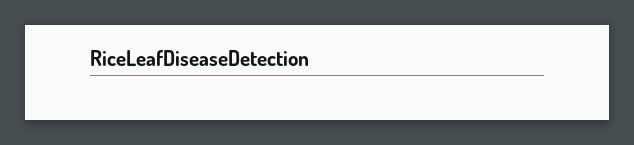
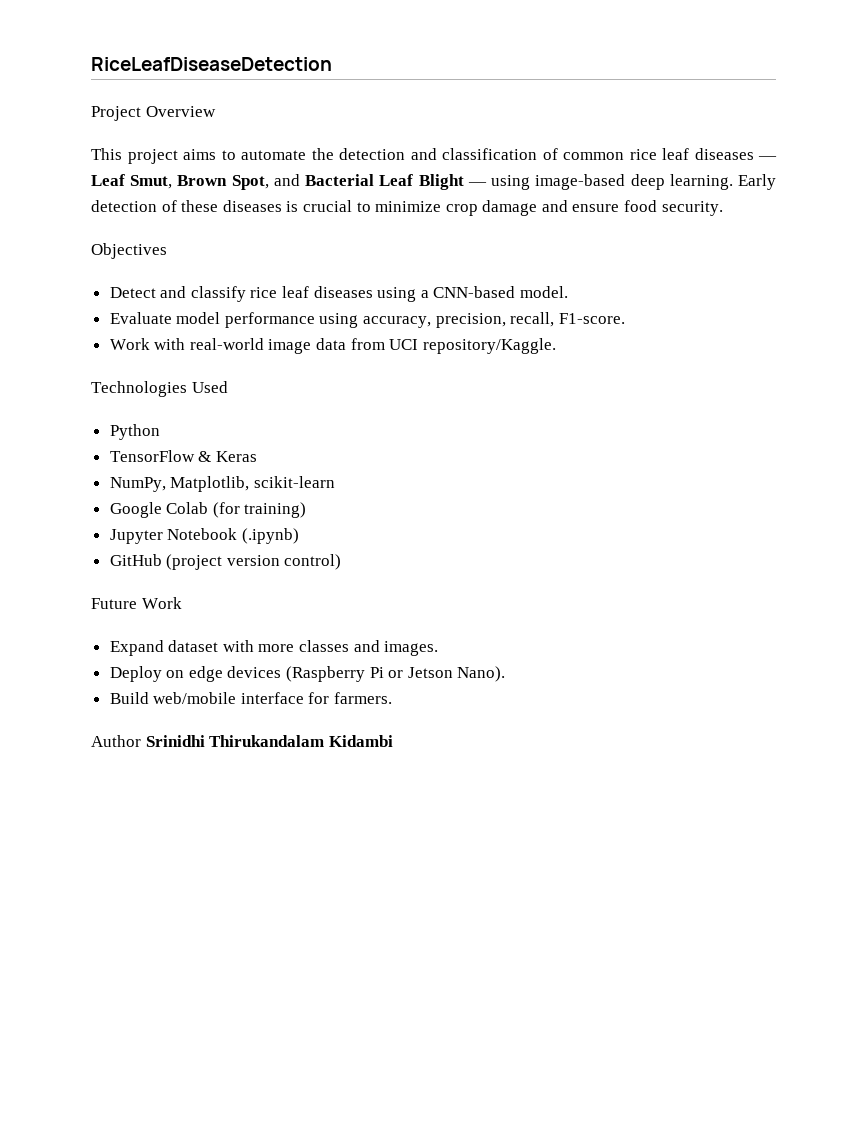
+ Project Overview
+ This project aims to automate the detection and classification of common rice leaf diseases — Leaf Smut, Brown Spot, and Bacterial Leaf Blight — using image-based deep learning. Early detection of these diseases is crucial to minimize crop damage and ensure food security.
+ Objectives
+ Detect and classify rice leaf diseases using a CNN-based model.
+ Evaluate model performance using accuracy, precision, recall, F1-score.
+ Work with real-world image data from UCI repository/Kaggle.
+ Technologies Used
+ Python
+ TensorFlow & Keras
+ NumPy, Matplotlib, scikit-learn
+ Google Colab (for training)
+ Jupyter Notebook (.ipynb)
+ GitHub (project version control)
+ Future Work
+ Expand dataset with more classes and images.
+ Deploy on edge devices (Raspberry Pi or Jetson Nano).
+ Build web/mobile interface for farmers.
+ Author Srinidhi Thirukandalam Kidambi

